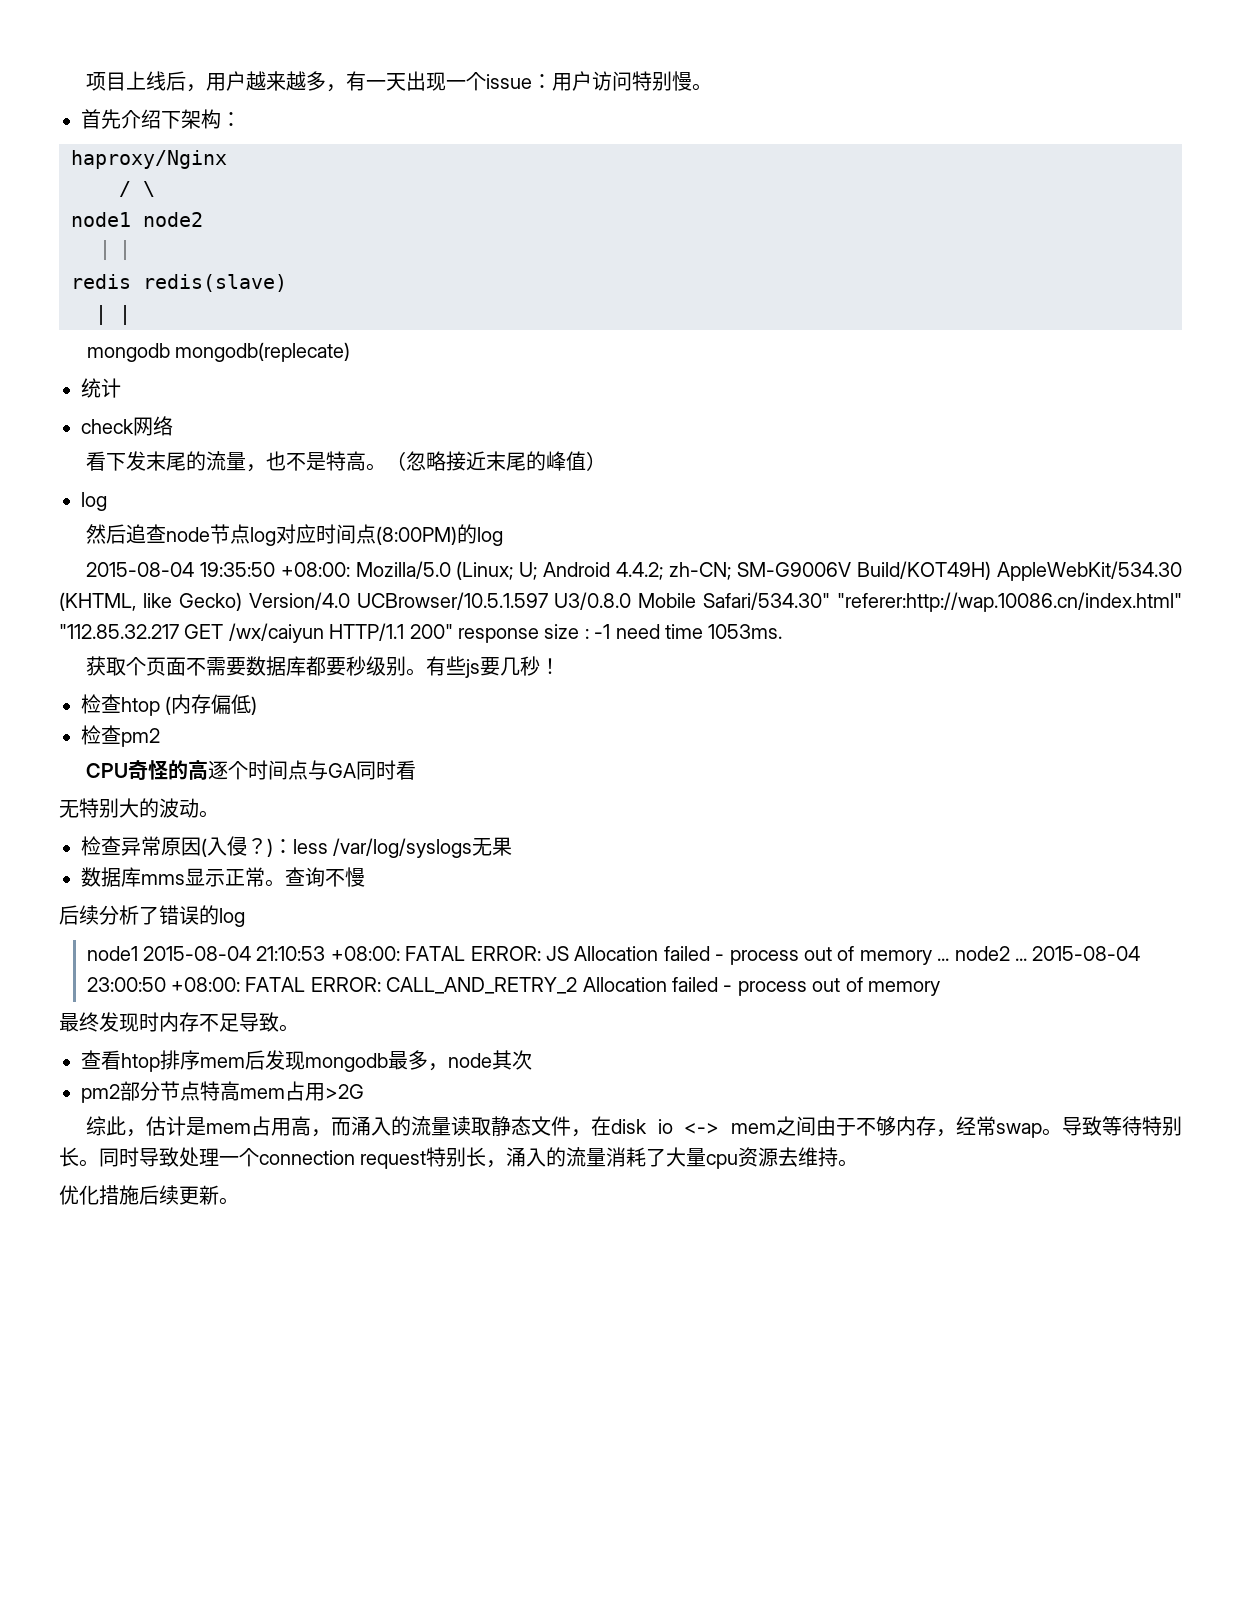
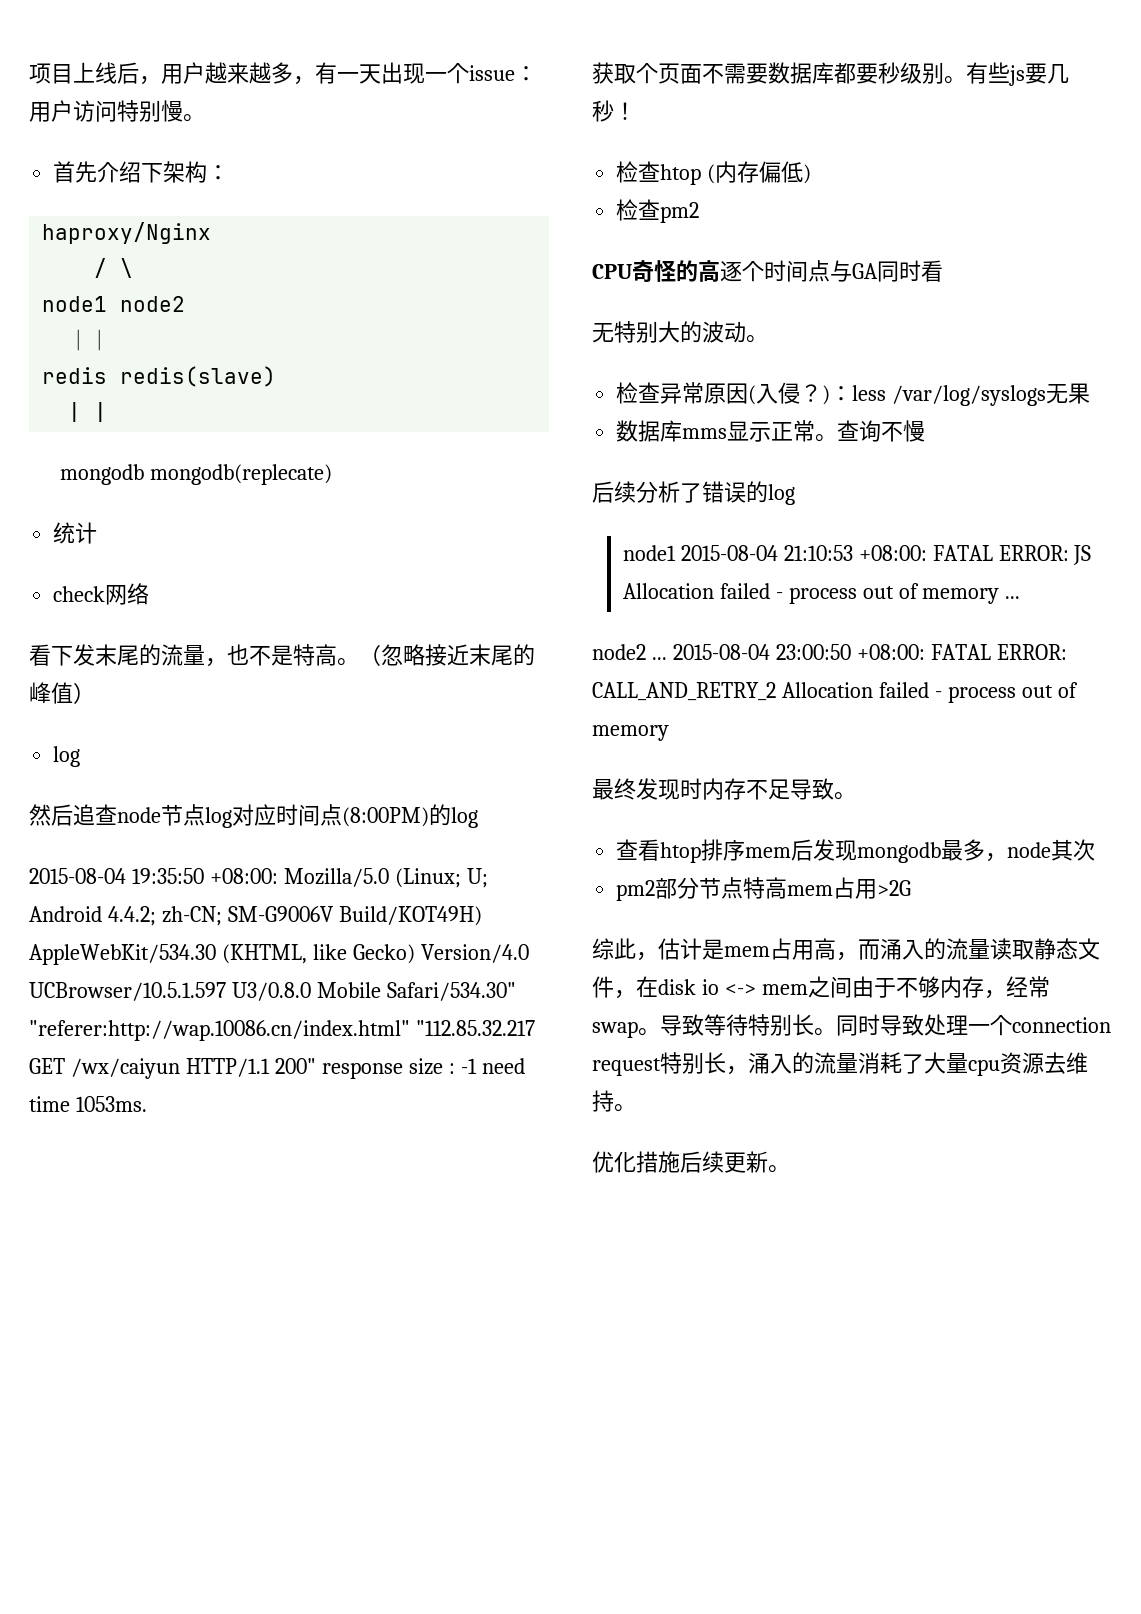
- node1 2015-08-04 21:10:53 +08:00: FATAL ERROR: JS Allocation failed - process out of memory ... node2 ...
+ node1 2015-08-04 21:10:53 +08:00: FATAL ERROR: JS Allocation failed - process out of memory ...
+ node2 ...

